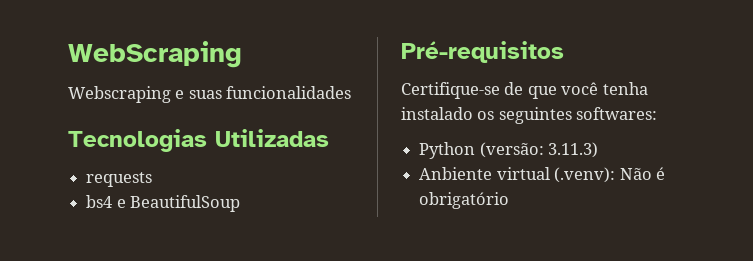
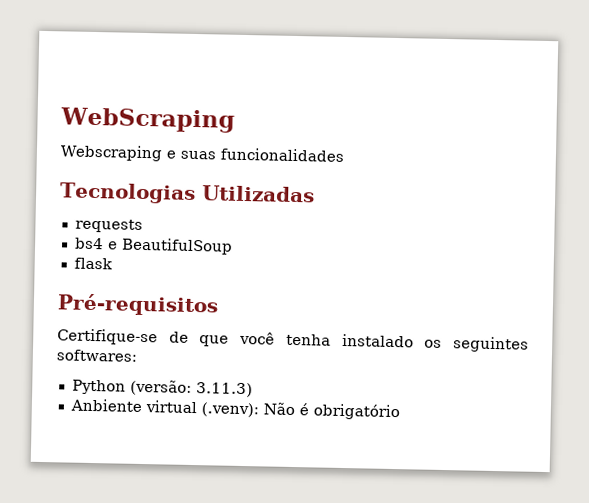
+ flask

